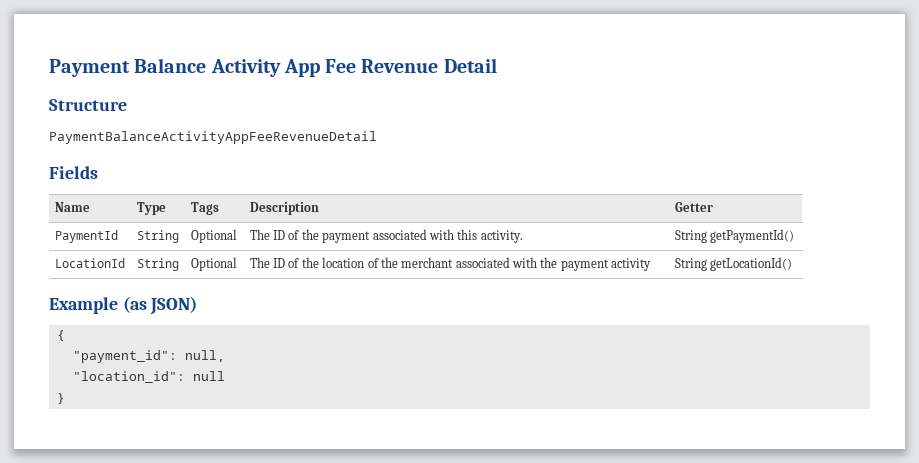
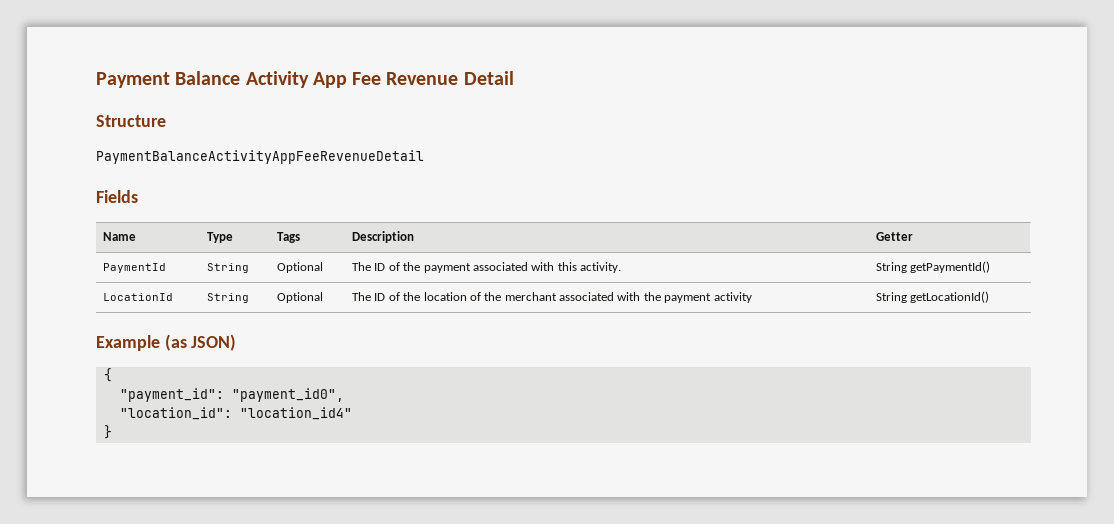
- "payment_id": null,
+ "payment_id": "payment_id0",
- "location_id": null
+ "location_id": "location_id4"

